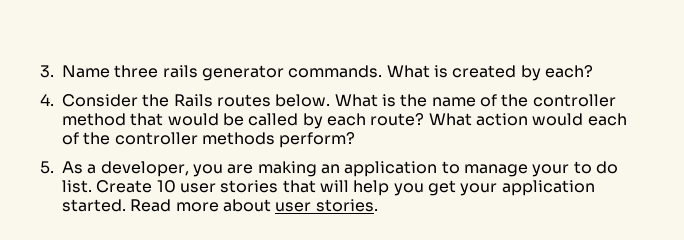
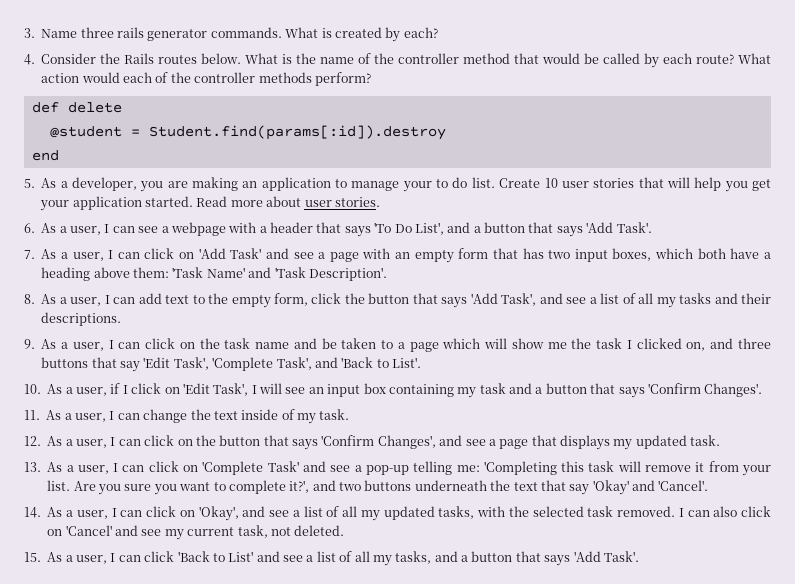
+ def delete
+ @student = Student.find(params[:id]).destroy
+ end
+ 6. As a user, I can see a webpage with a header that says 'To Do List', and a button that says 'Add Task'.
+ 7. As a user, I can click on 'Add Task' and see a page with an empty form that has two input boxes, which both have a heading above them: 'Task Name' and 'Task Description'.
+ 8. As a user, I can add text to the empty form, click the button that says 'Add Task', and see a list of all my tasks and their descriptions.
+ 9. As a user, I can click on the task name and be taken to a page which will show me the task I clicked on, and three buttons that say 'Edit Task', 'Complete Task', and 'Back to List'.
+ 10. As a user, if I click on 'Edit Task', I will see an input box containing my task and a button that says 'Confirm Changes'.
+ 11. As a user, I can change the text inside of my task.
+ 12. As a user, I can click on the button that says 'Confirm Changes', and see a page that displays my updated task.
+ 13. As a user, I can click on 'Complete Task' and see a pop-up telling me: 'Completing this task will remove it from your list. Are you sure you want to complete it?', and two buttons underneath the text that say 'Okay' and 'Cancel'.
+ 14. As a user, I can click on 'Okay', and see a list of all my updated tasks, with the selected task removed. I can also click on 'Cancel' and see my current task, not deleted.
+ 15. As a user, I can click 'Back to List' and see a list of all my tasks, and a button that says 'Add Task'.

